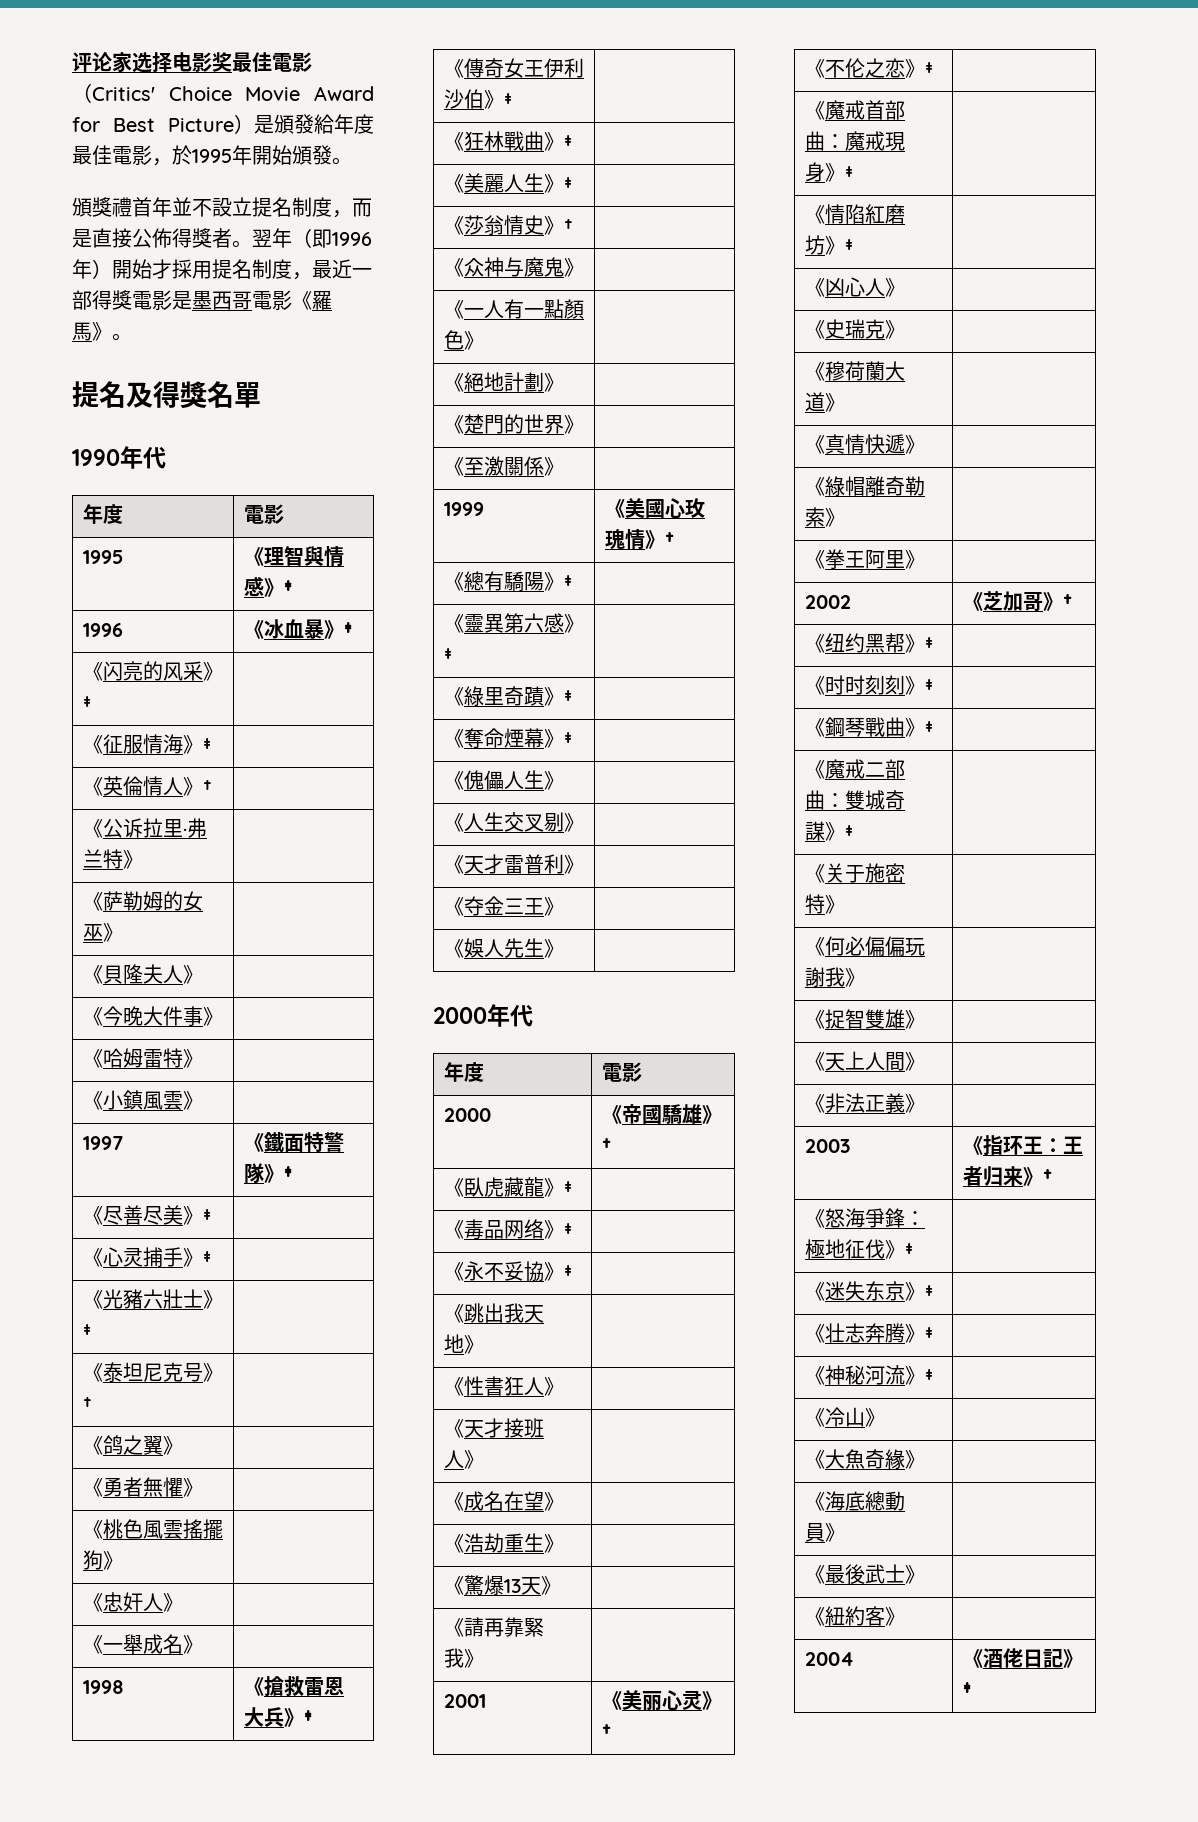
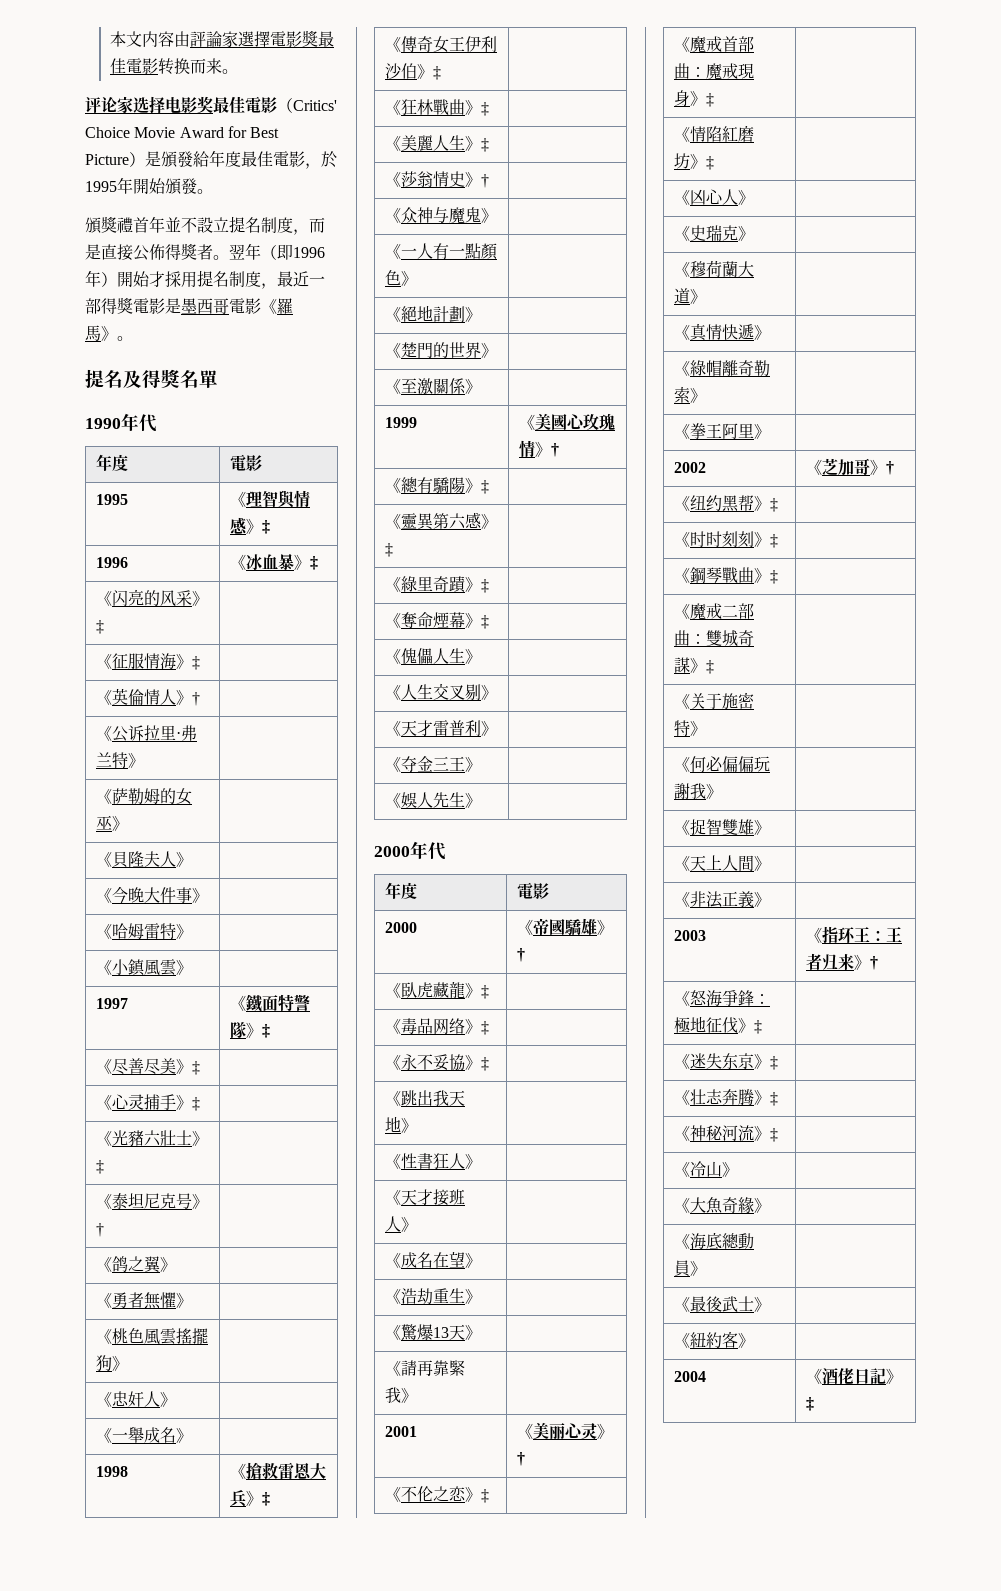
+ 本文内容由評論家選擇電影獎最佳電影转换而来。

